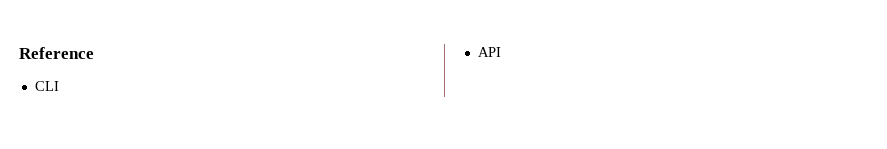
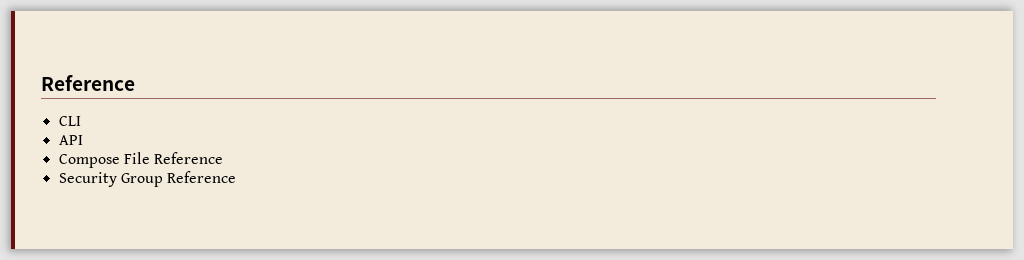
+ Compose File Reference
+ Security Group Reference

